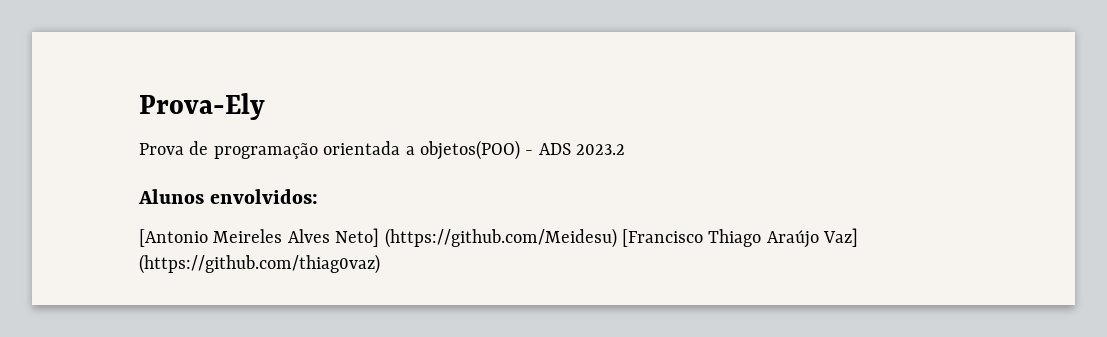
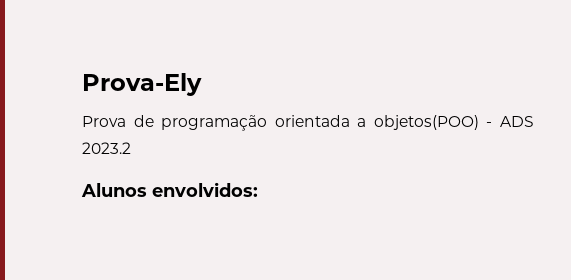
- [Antonio Meireles Alves Neto] (https://github.com/Meidesu) [Francisco Thiago Araújo Vaz] (https://github.com/thiag0vaz)

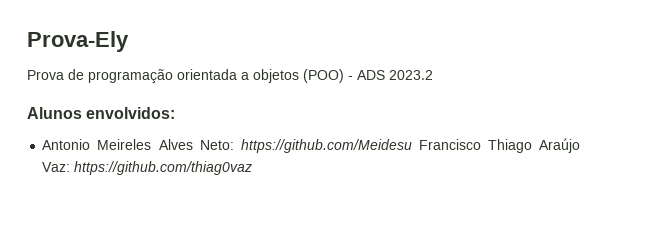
- Prova de programação orientada a objetos(POO) - ADS 2023.2
+ Prova de programação orientada a objetos (POO) - ADS 2023.2
+ Antonio Meireles Alves Neto: https://github.com/Meidesu Francisco Thiago Araújo Vaz: https://github.com/thiag0vaz

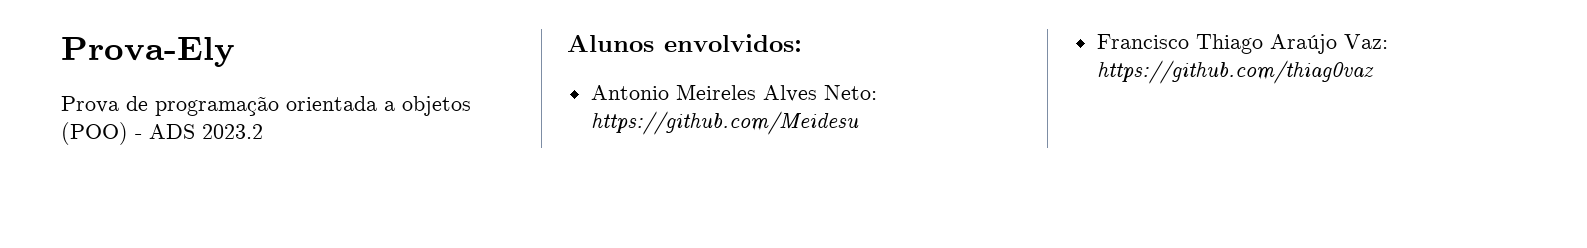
- Antonio Meireles Alves Neto: https://github.com/Meidesu Francisco Thiago Araújo Vaz: https://github.com/thiag0vaz
+ Antonio Meireles Alves Neto: https://github.com/Meidesu
+ Francisco Thiago Araújo Vaz: https://github.com/thiag0vaz

